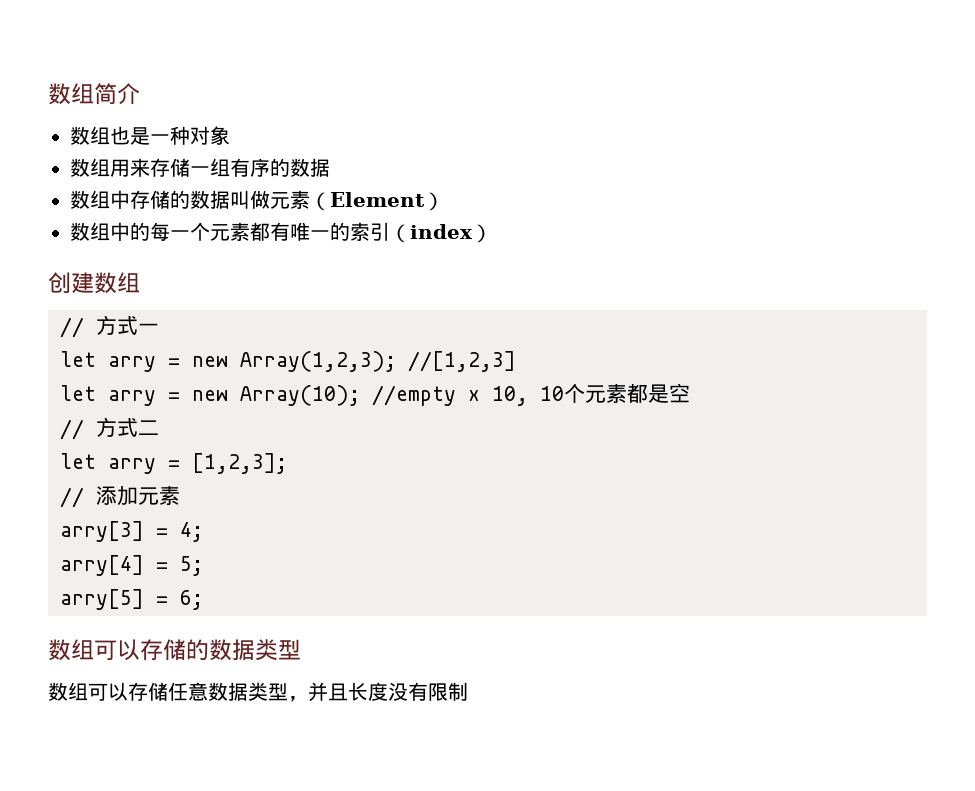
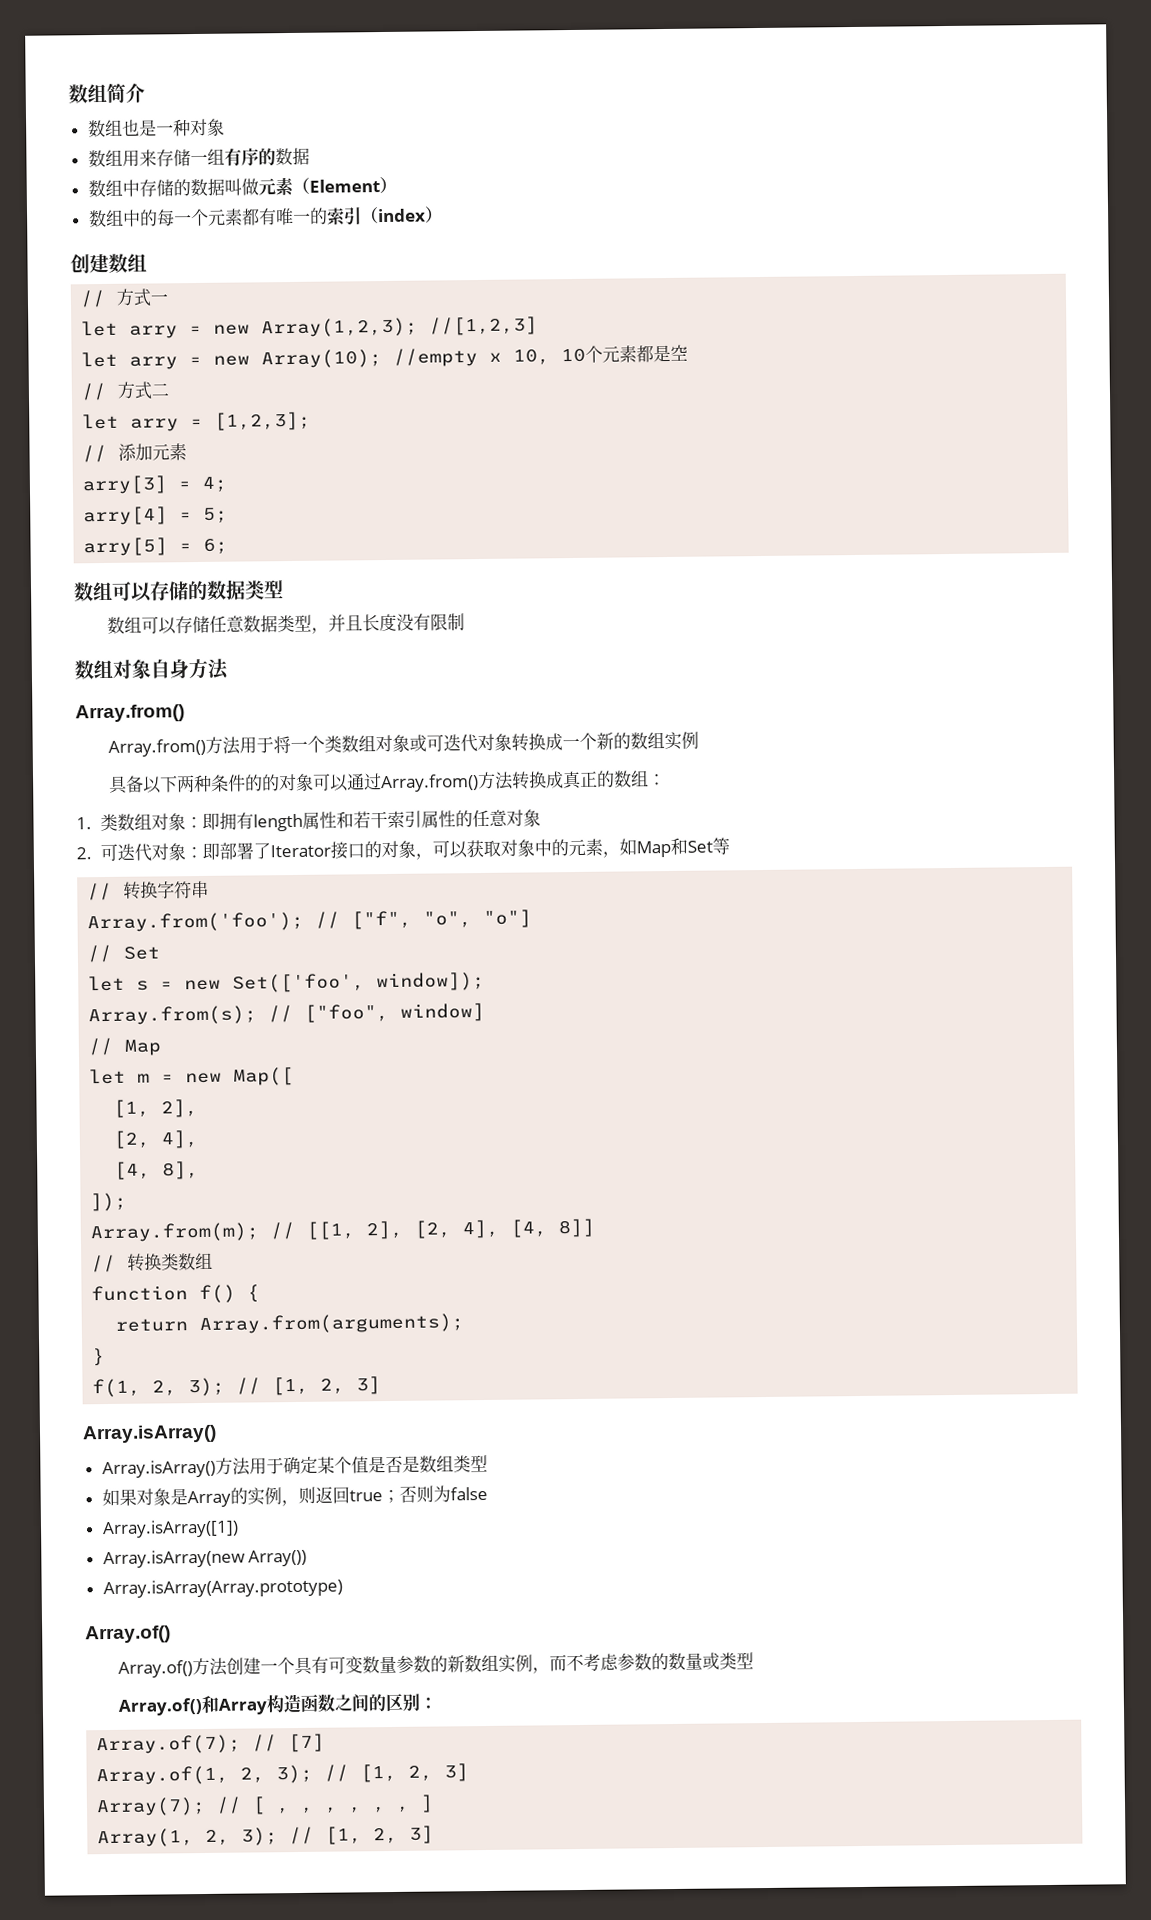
+ 数组对象自身方法
+ Array.from()
+ Array.from()方法用于将一个类数组对象或可迭代对象转换成一个新的数组实例
+ 具备以下两种条件的的对象可以通过Array.from()方法转换成真正的数组：
+ 1.类数组对象：即拥有length属性和若干索引属性的任意对象
+ 2.可迭代对象：即部署了Iterator接口的对象，可以获取对象中的元素，如Map和Set等
+ // 转换字符串
+ Array.from('foo'); // ["f", "o", "o"]
+ // Set
+ let s = new Set(['foo', window]);
+ Array.from(s); // ["foo", window]
+ // Map
+ let m = new Map([
+ [1, 2],
+ [2, 4],
+ [4, 8],
+ ]);
+ Array.from(m); // [[1, 2], [2, 4], [4, 8]]
+ // 转换类数组
+ function f() {
+ return Array.from(arguments);
+ }
+ f(1, 2, 3); // [1, 2, 3]
+ Array.isArray()
+ Array.isArray()方法用于确定某个值是否是数组类型
+ 如果对象是Array的实例，则返回true；否则为false
+ Array.isArray([1])
+ Array.isArray(new Array())
+ Array.isArray(Array.prototype)
+ Array.of()
+ Array.of()方法创建一个具有可变数量参数的新数组实例，而不考虑参数的数量或类型
+ Array.of()和Array构造函数之间的区别：
+ Array.of(7); // [7]
+ Array.of(1, 2, 3); // [1, 2, 3]
+ Array(7); // [ , , , , , , ]
+ Array(1, 2, 3); // [1, 2, 3]

